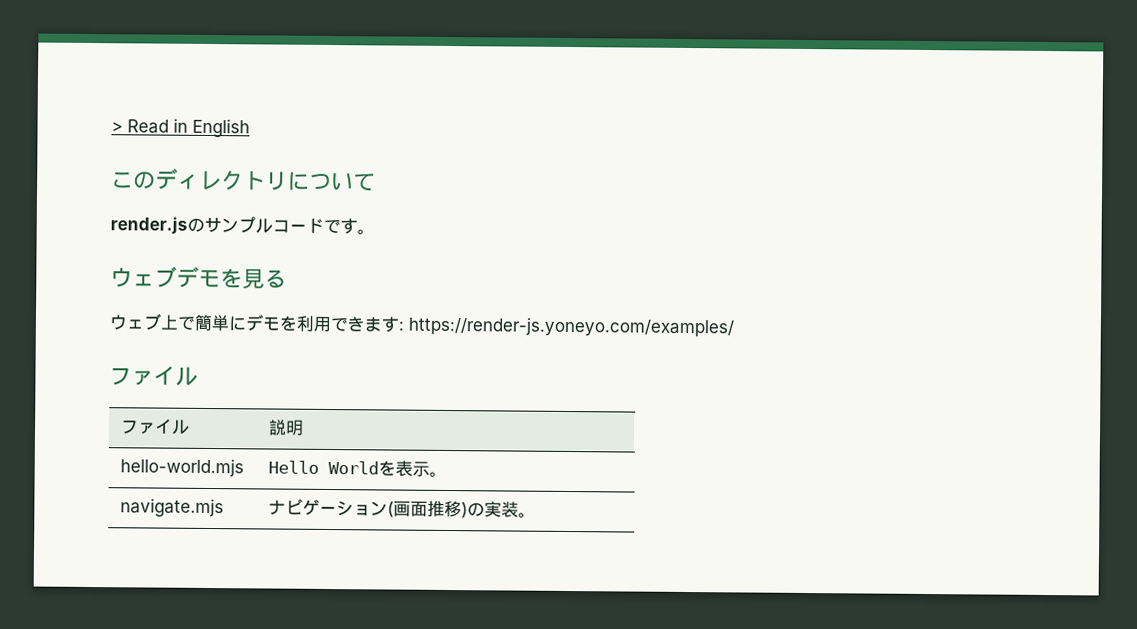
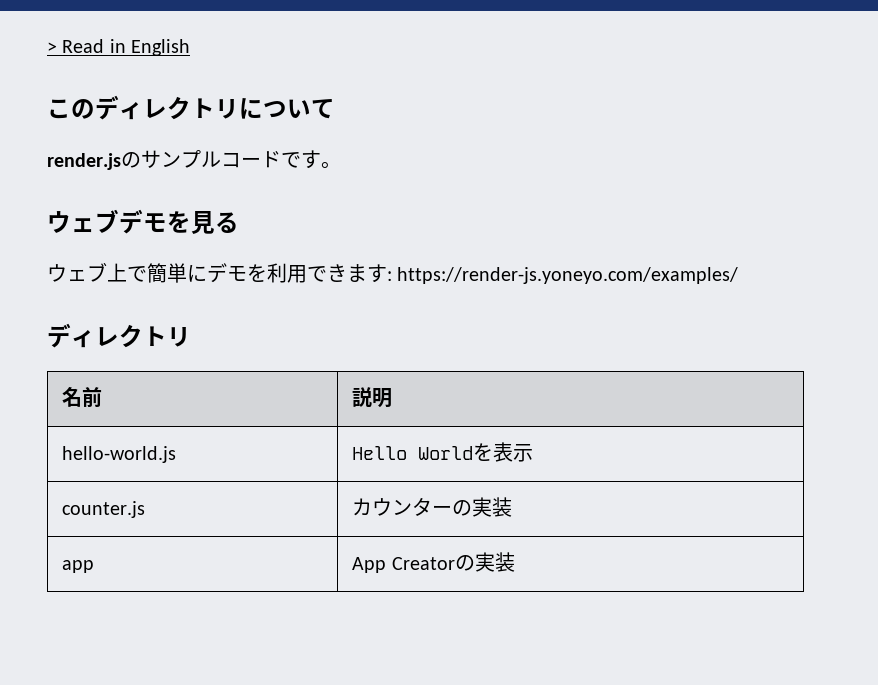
  ウェブ上で簡単にデモを利用できます: https://render-js.yoneyo.com/examples/
- ファイル
- ファイル | 説明
+ ディレクトリ
+ 名前 | 説明
- hello-world.mjs | Hello Worldを表示。
- navigate.mjs | ナビゲーション(画面推移)の実装。
+ hello-world.js | Hello Worldを表示
+ counter.js | カウンターの実装
+ app | App Creatorの実装

